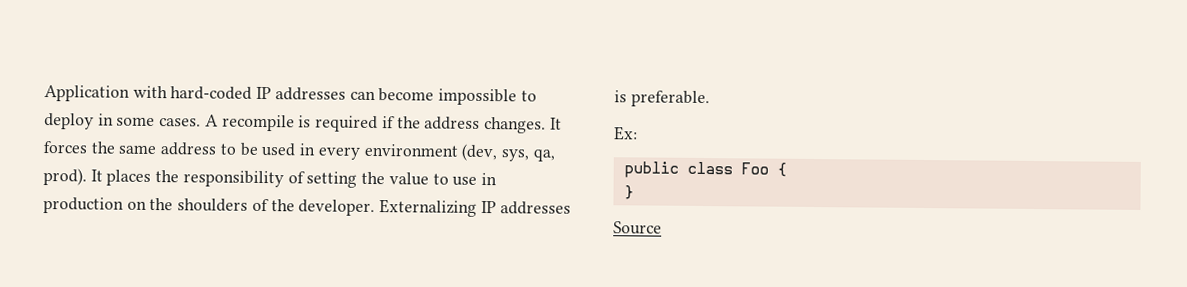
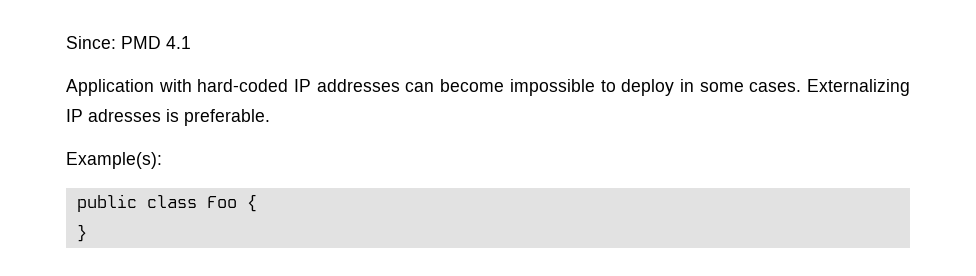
+ Since: PMD 4.1
- A recompile is required if the address changes. It forces the same address to be used in every environment (dev, sys, qa, prod). It places the responsibility of setting the value to use in production on the shoulders of the developer.
- Externalizing IP addresses is preferable.
+ Externalizing IP adresses is preferable.
- Ex:
+ Example(s):
- Source

